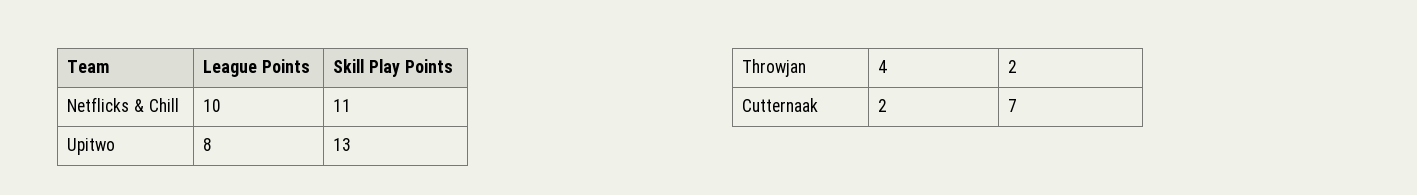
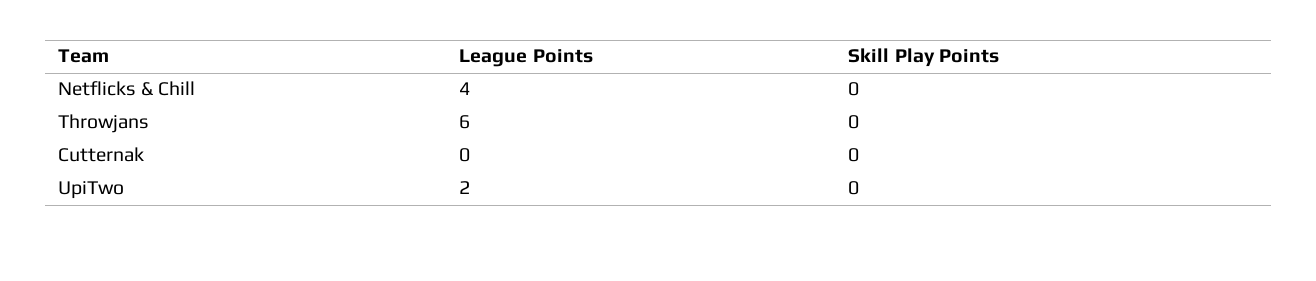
- Netflicks & Chill | 10 | 11
- Upitwo | 8 | 13
- Throwjan | 4 | 2
- Cutternaak | 2 | 7
+ Netflicks & Chill | 4 | 0
+ Throwjans | 6 | 0
+ Cutternak | 0 | 0
+ UpiTwo | 2 | 0

